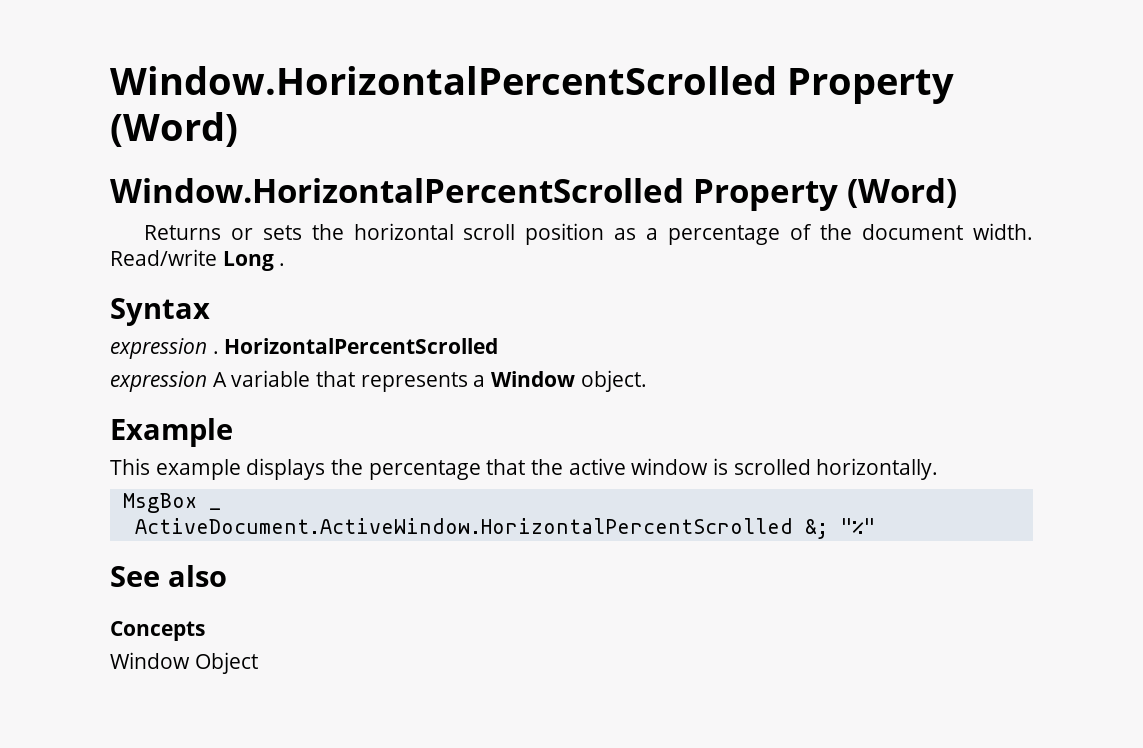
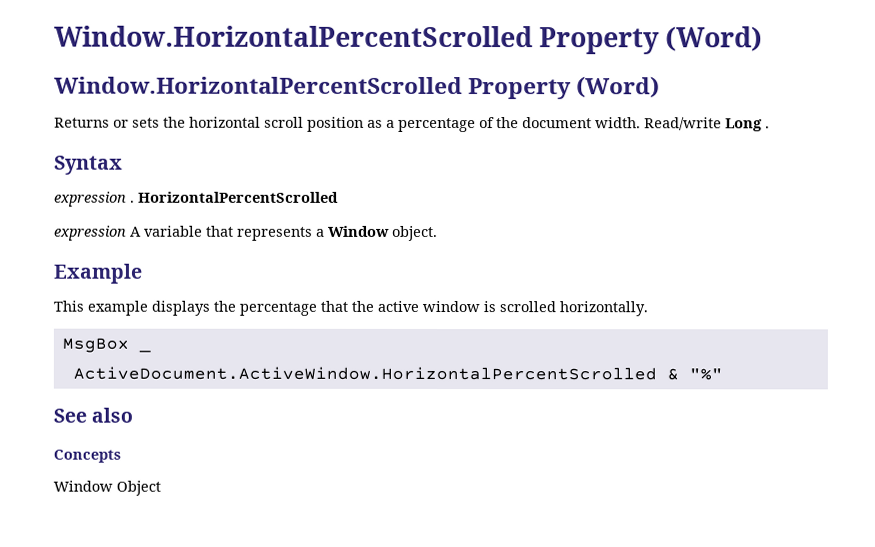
- ActiveDocument.ActiveWindow.HorizontalPercentScrolled &; "%"
+ ActiveDocument.ActiveWindow.HorizontalPercentScrolled & "%"

